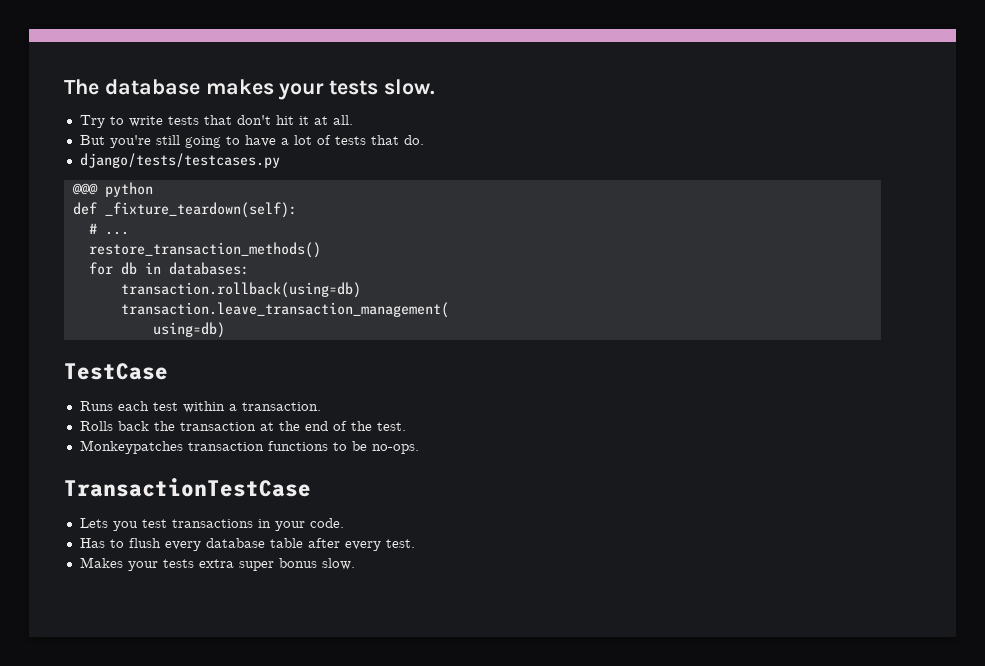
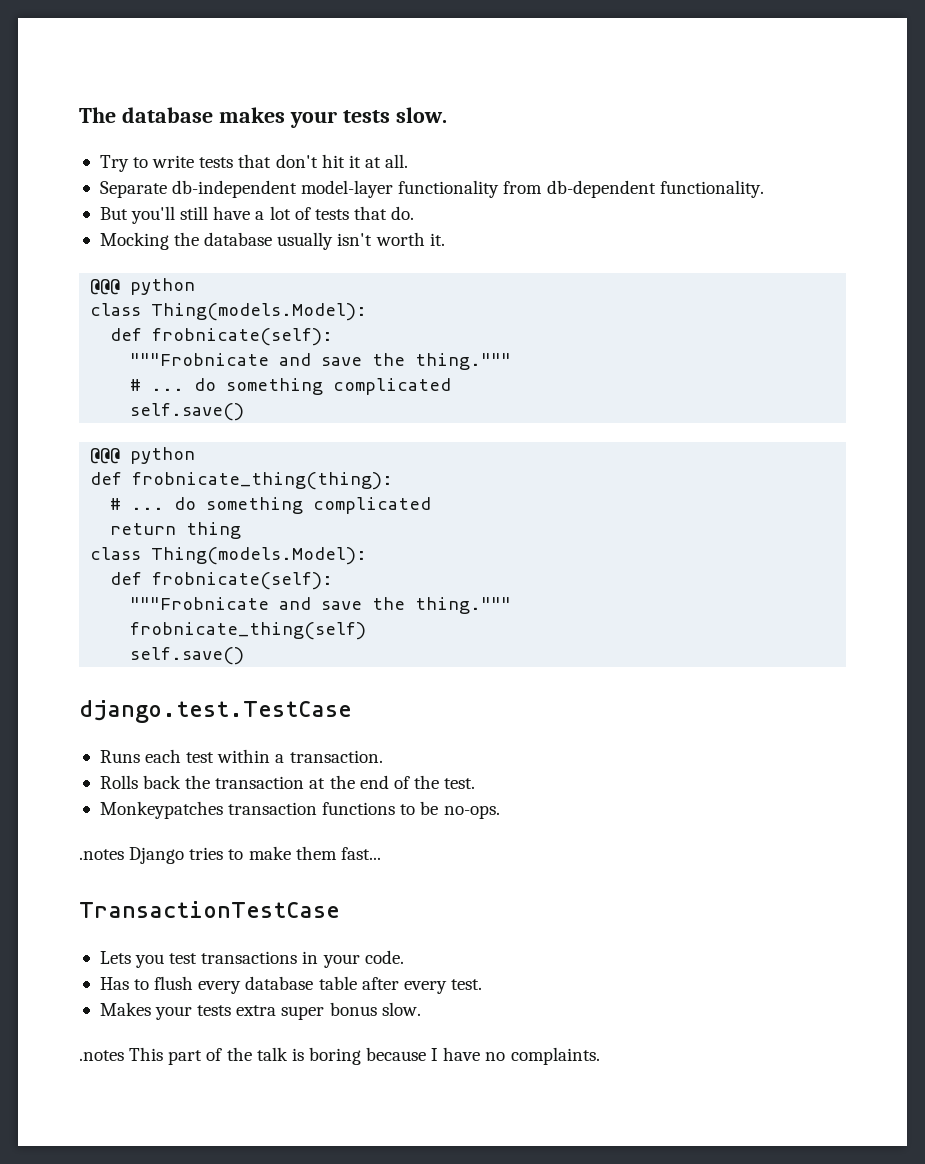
- But you're still going to have a lot of tests that do.
+ Separate db-independent model-layer functionality from db-dependent functionality.
+ But you'll still have a lot of tests that do.
- django/tests/testcases.py
+ Mocking the database usually isn't worth it.
+ @@@ python
+ class Thing(models.Model):
+ def frobnicate(self):
+ """Frobnicate and save the thing."""
+ # ... do something complicated
+ self.save()
- def _fixture_teardown(self):
- # ...
- restore_transaction_methods()
- for db in databases:
- transaction.rollback(using=db)
- transaction.leave_transaction_management(
- using=db)
- TestCase
+ def frobnicate_thing(thing):
+ # ... do something complicated
+ return thing
+ class Thing(models.Model):
+ def frobnicate(self):
+ """Frobnicate and save the thing."""
+ frobnicate_thing(self)
+ self.save()
+ django.test.TestCase
+ .notes Django tries to make them fast...
+ .notes This part of the talk is boring because I have no complaints.

